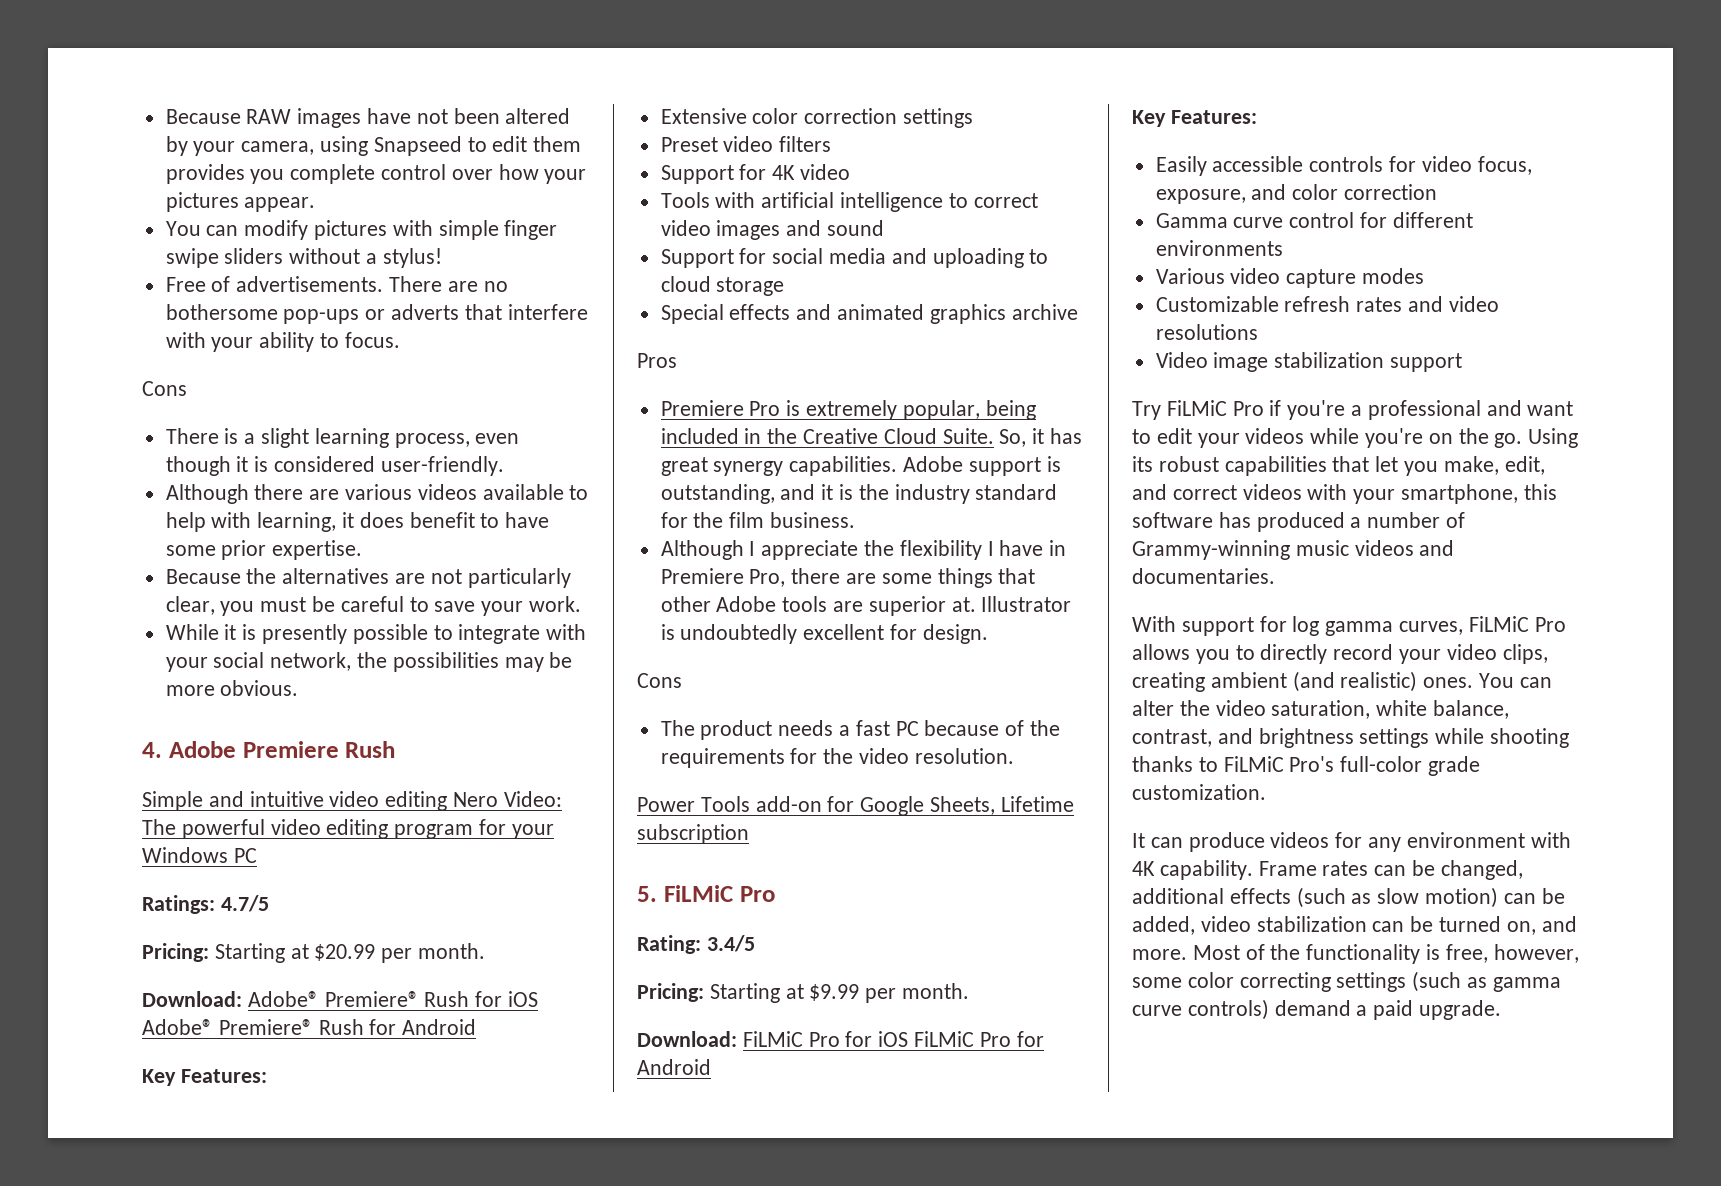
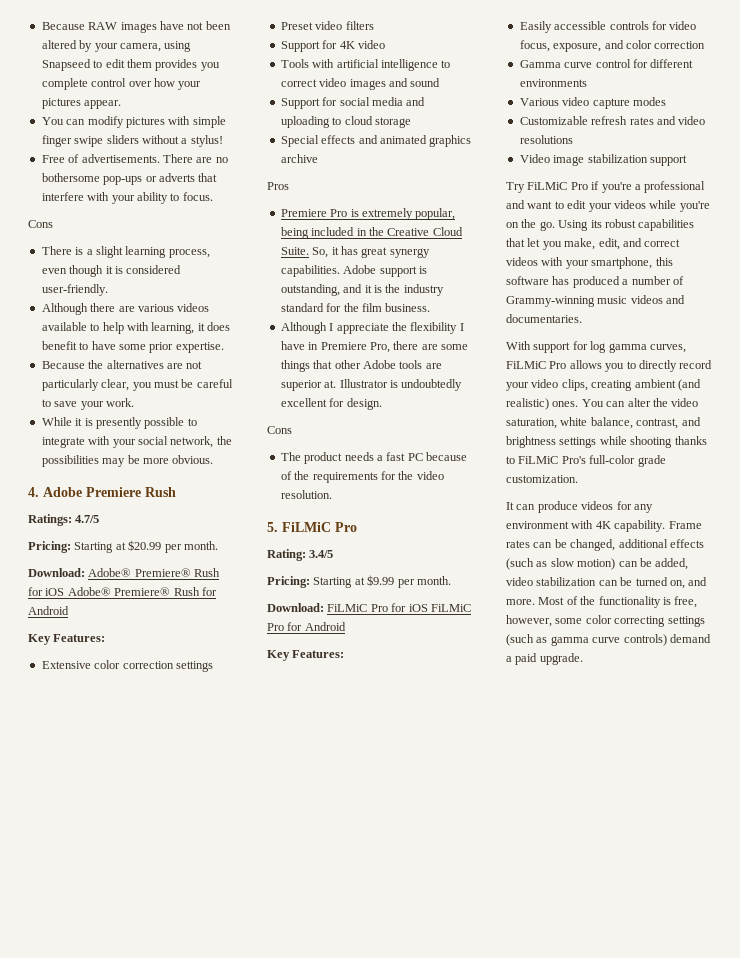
- Simple and intuitive video editing Nero Video: The powerful video editing program for your Windows PC
- Power Tools add-on for Google Sheets, Lifetime subscription

